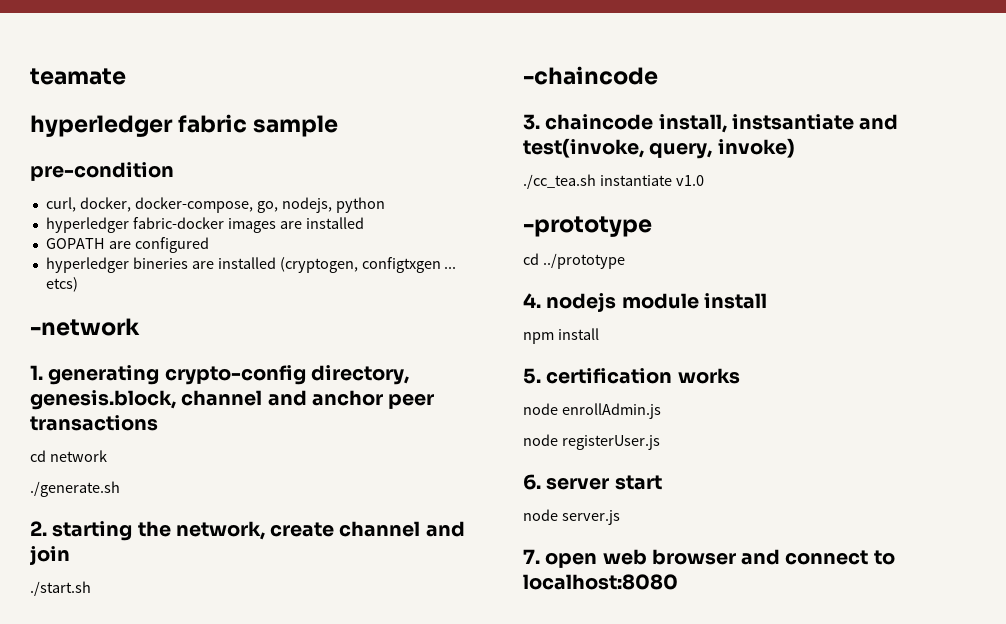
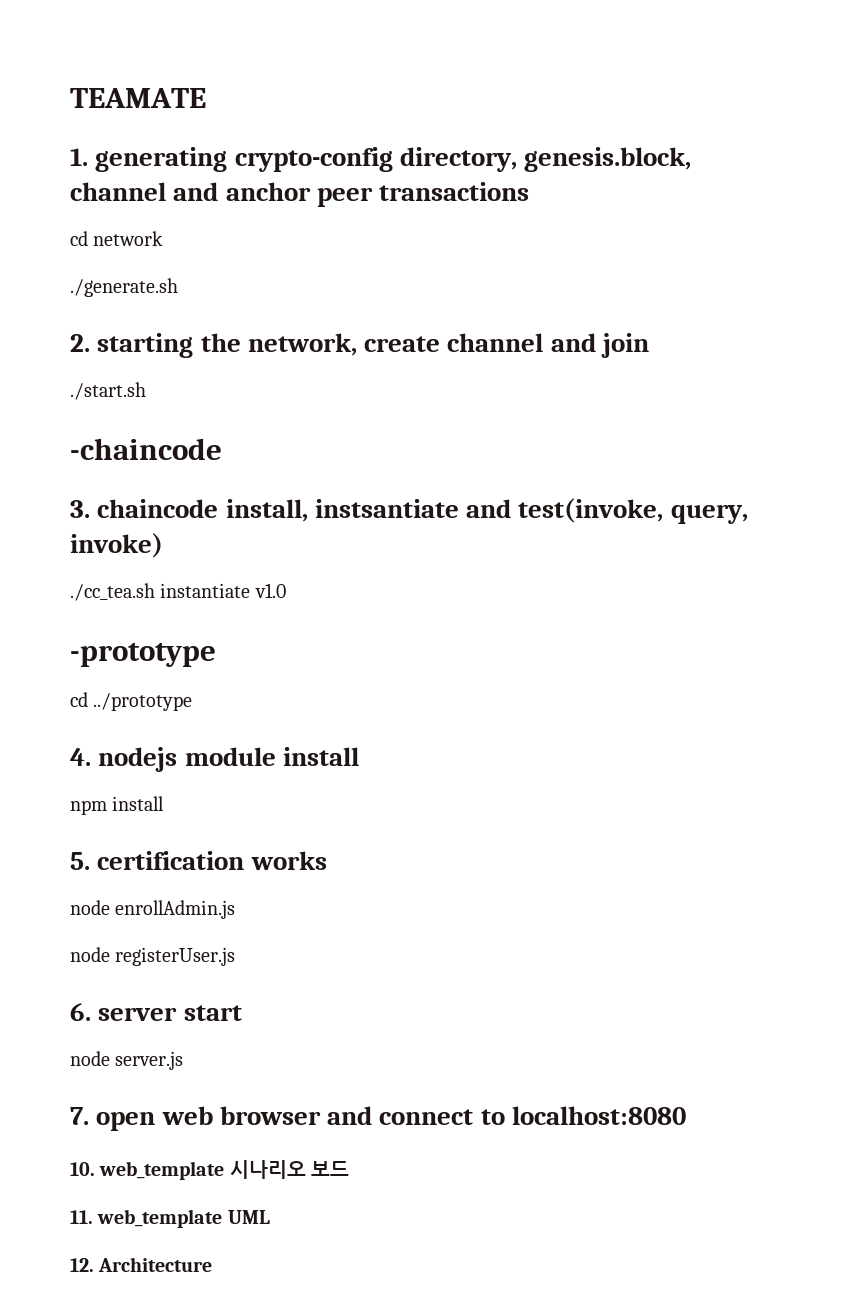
- teamate
- hyperledger fabric sample
- pre-condition
- curl, docker, docker-compose, go, nodejs, python
- hyperledger fabric-docker images are installed
- GOPATH are configured
- hyperledger bineries are installed (cryptogen, configtxgen ... etcs)
- -network
+ TEAMATE
+ 10. web_template 시나리오 보드
+ 11. web_template UML
+ 12. Architecture

